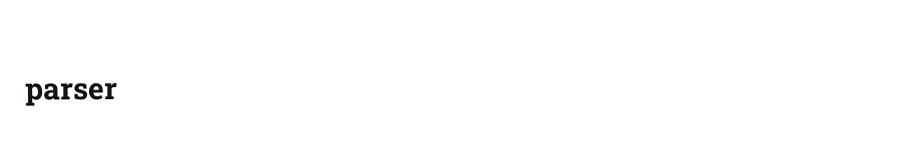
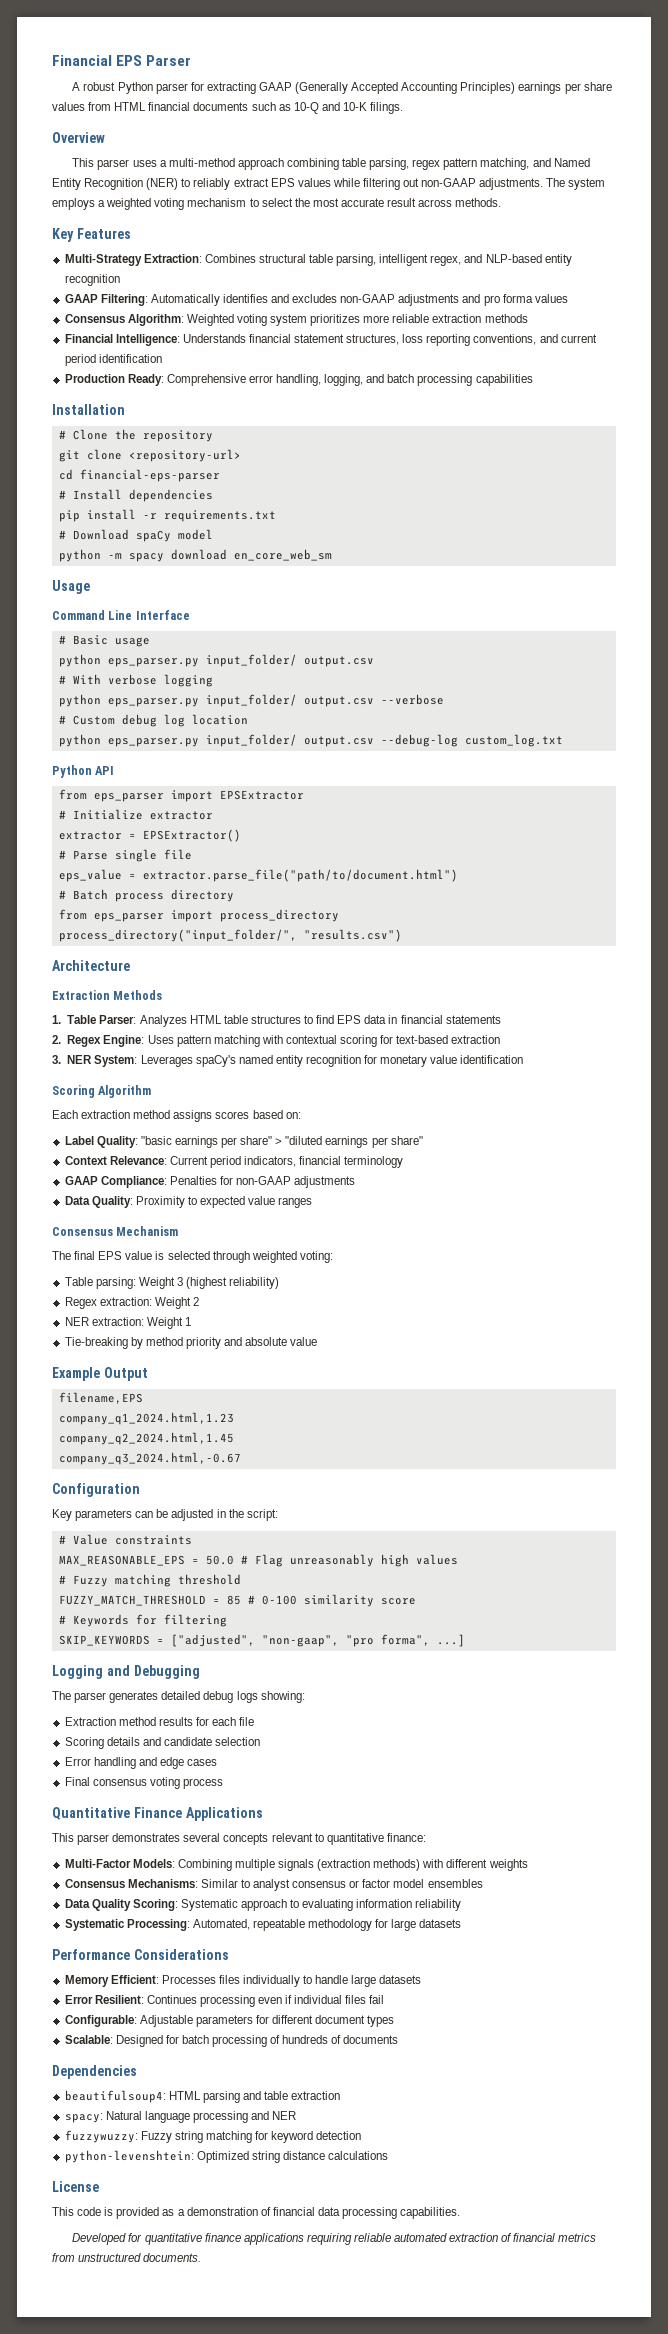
- parser
+ Financial EPS Parser
+ A robust Python parser for extracting GAAP (Generally Accepted Accounting Principles) earnings per share values from HTML financial documents such as 10-Q and 10-K filings.
+ Overview
+ This parser uses a multi-method approach combining table parsing, regex pattern matching, and Named Entity Recognition (NER) to reliably extract EPS values while filtering out non-GAAP adjustments. The system employs a weighted voting mechanism to select the most accurate result across methods.
+ Key Features
+ Multi-Strategy Extraction: Combines structural table parsing, intelligent regex, and NLP-based entity recognition
+ GAAP Filtering: Automatically identifies and excludes non-GAAP adjustments and pro forma values
+ Consensus Algorithm: Weighted voting system prioritizes more reliable extraction methods
+ Financial Intelligence: Understands financial statement structures, loss reporting conventions, and current period identification
+ Production Ready: Comprehensive error handling, logging, and batch processing capabilities
+ Installation
+ # Clone the repository
+ git clone <repository-url>
+ cd financial-eps-parser
+ # Install dependencies
+ pip install -r requirements.txt
+ # Download spaCy model
+ python -m spacy download en_core_web_sm
+ Usage
+ Command Line Interface
+ # Basic usage
+ python eps_parser.py input_folder/ output.csv
+ # With verbose logging
+ python eps_parser.py input_folder/ output.csv --verbose
+ # Custom debug log location
+ python eps_parser.py input_folder/ output.csv --debug-log custom_log.txt
+ Python API
+ from eps_parser import EPSExtractor
+ # Initialize extractor
+ extractor = EPSExtractor()
+ # Parse single file
+ eps_value = extractor.parse_file("path/to/document.html")
+ # Batch process directory
+ from eps_parser import process_directory
+ process_directory("input_folder/", "results.csv")
+ Architecture
+ Extraction Methods
+ 1. Table Parser: Analyzes HTML table structures to find EPS data in financial statements
+ 2. Regex Engine: Uses pattern matching with contextual scoring for text-based extraction
+ 3. NER System: Leverages spaCy's named entity recognition for monetary value identification
+ Scoring Algorithm
+ Each extraction method assigns scores based on:
+ Label Quality: "basic earnings per share" > "diluted earnings per share"
+ Context Relevance: Current period indicators, financial terminology
+ GAAP Compliance: Penalties for non-GAAP adjustments
+ Data Quality: Proximity to expected value ranges
+ Consensus Mechanism
+ The final EPS value is selected through weighted voting:
+ Table parsing: Weight 3 (highest reliability)
+ Regex extraction: Weight 2
+ NER extraction: Weight 1
+ Tie-breaking by method priority and absolute value
+ Example Output
+ filename,EPS
+ company_q1_2024.html,1.23
+ company_q2_2024.html,1.45
+ company_q3_2024.html,-0.67
+ Configuration
+ Key parameters can be adjusted in the script:
+ # Value constraints
+ MAX_REASONABLE_EPS = 50.0 # Flag unreasonably high values
+ # Fuzzy matching threshold
+ FUZZY_MATCH_THRESHOLD = 85 # 0-100 similarity score
+ # Keywords for filtering
+ SKIP_KEYWORDS = ["adjusted", "non-gaap", "pro forma", ...]
+ Logging and Debugging
+ The parser generates detailed debug logs showing:
+ Extraction method results for each file
+ Scoring details and candidate selection
+ Error handling and edge cases
+ Final consensus voting process
+ Quantitative Finance Applications
+ This parser demonstrates several concepts relevant to quantitative finance:
+ Multi-Factor Models: Combining multiple signals (extraction methods) with different weights
+ Consensus Mechanisms: Similar to analyst consensus or factor model ensembles
+ Data Quality Scoring: Systematic approach to evaluating information reliability
+ Systematic Processing: Automated, repeatable methodology for large datasets
+ Performance Considerations
+ Memory Efficient: Processes files individually to handle large datasets
+ Error Resilient: Continues processing even if individual files fail
+ Configurable: Adjustable parameters for different document types
+ Scalable: Designed for batch processing of hundreds of documents
+ Dependencies
+ beautifulsoup4: HTML parsing and table extraction
+ spacy: Natural language processing and NER
+ fuzzywuzzy: Fuzzy string matching for keyword detection
+ python-levenshtein: Optimized string distance calculations
+ License
+ This code is provided as a demonstration of financial data processing capabilities.
+ Developed for quantitative finance applications requiring reliable automated extraction of financial metrics from unstructured documents.

